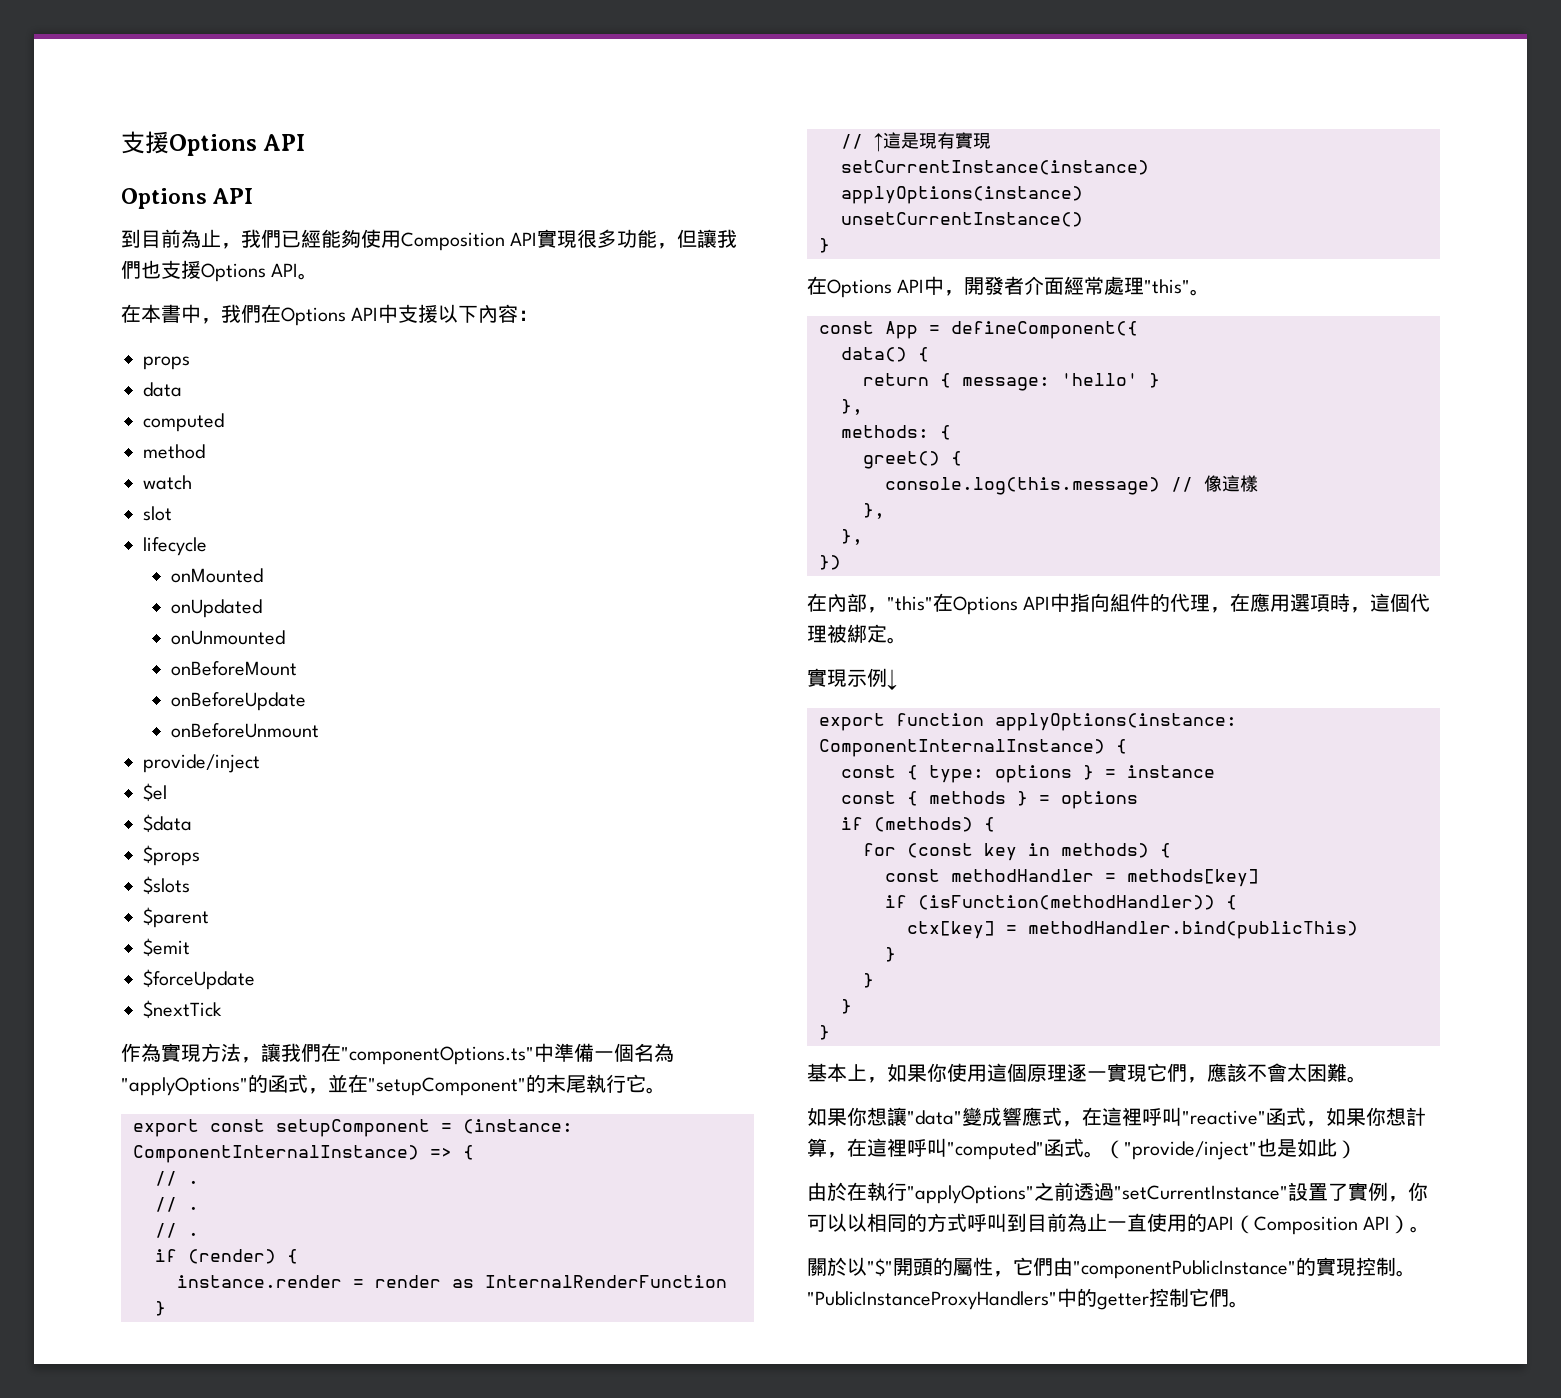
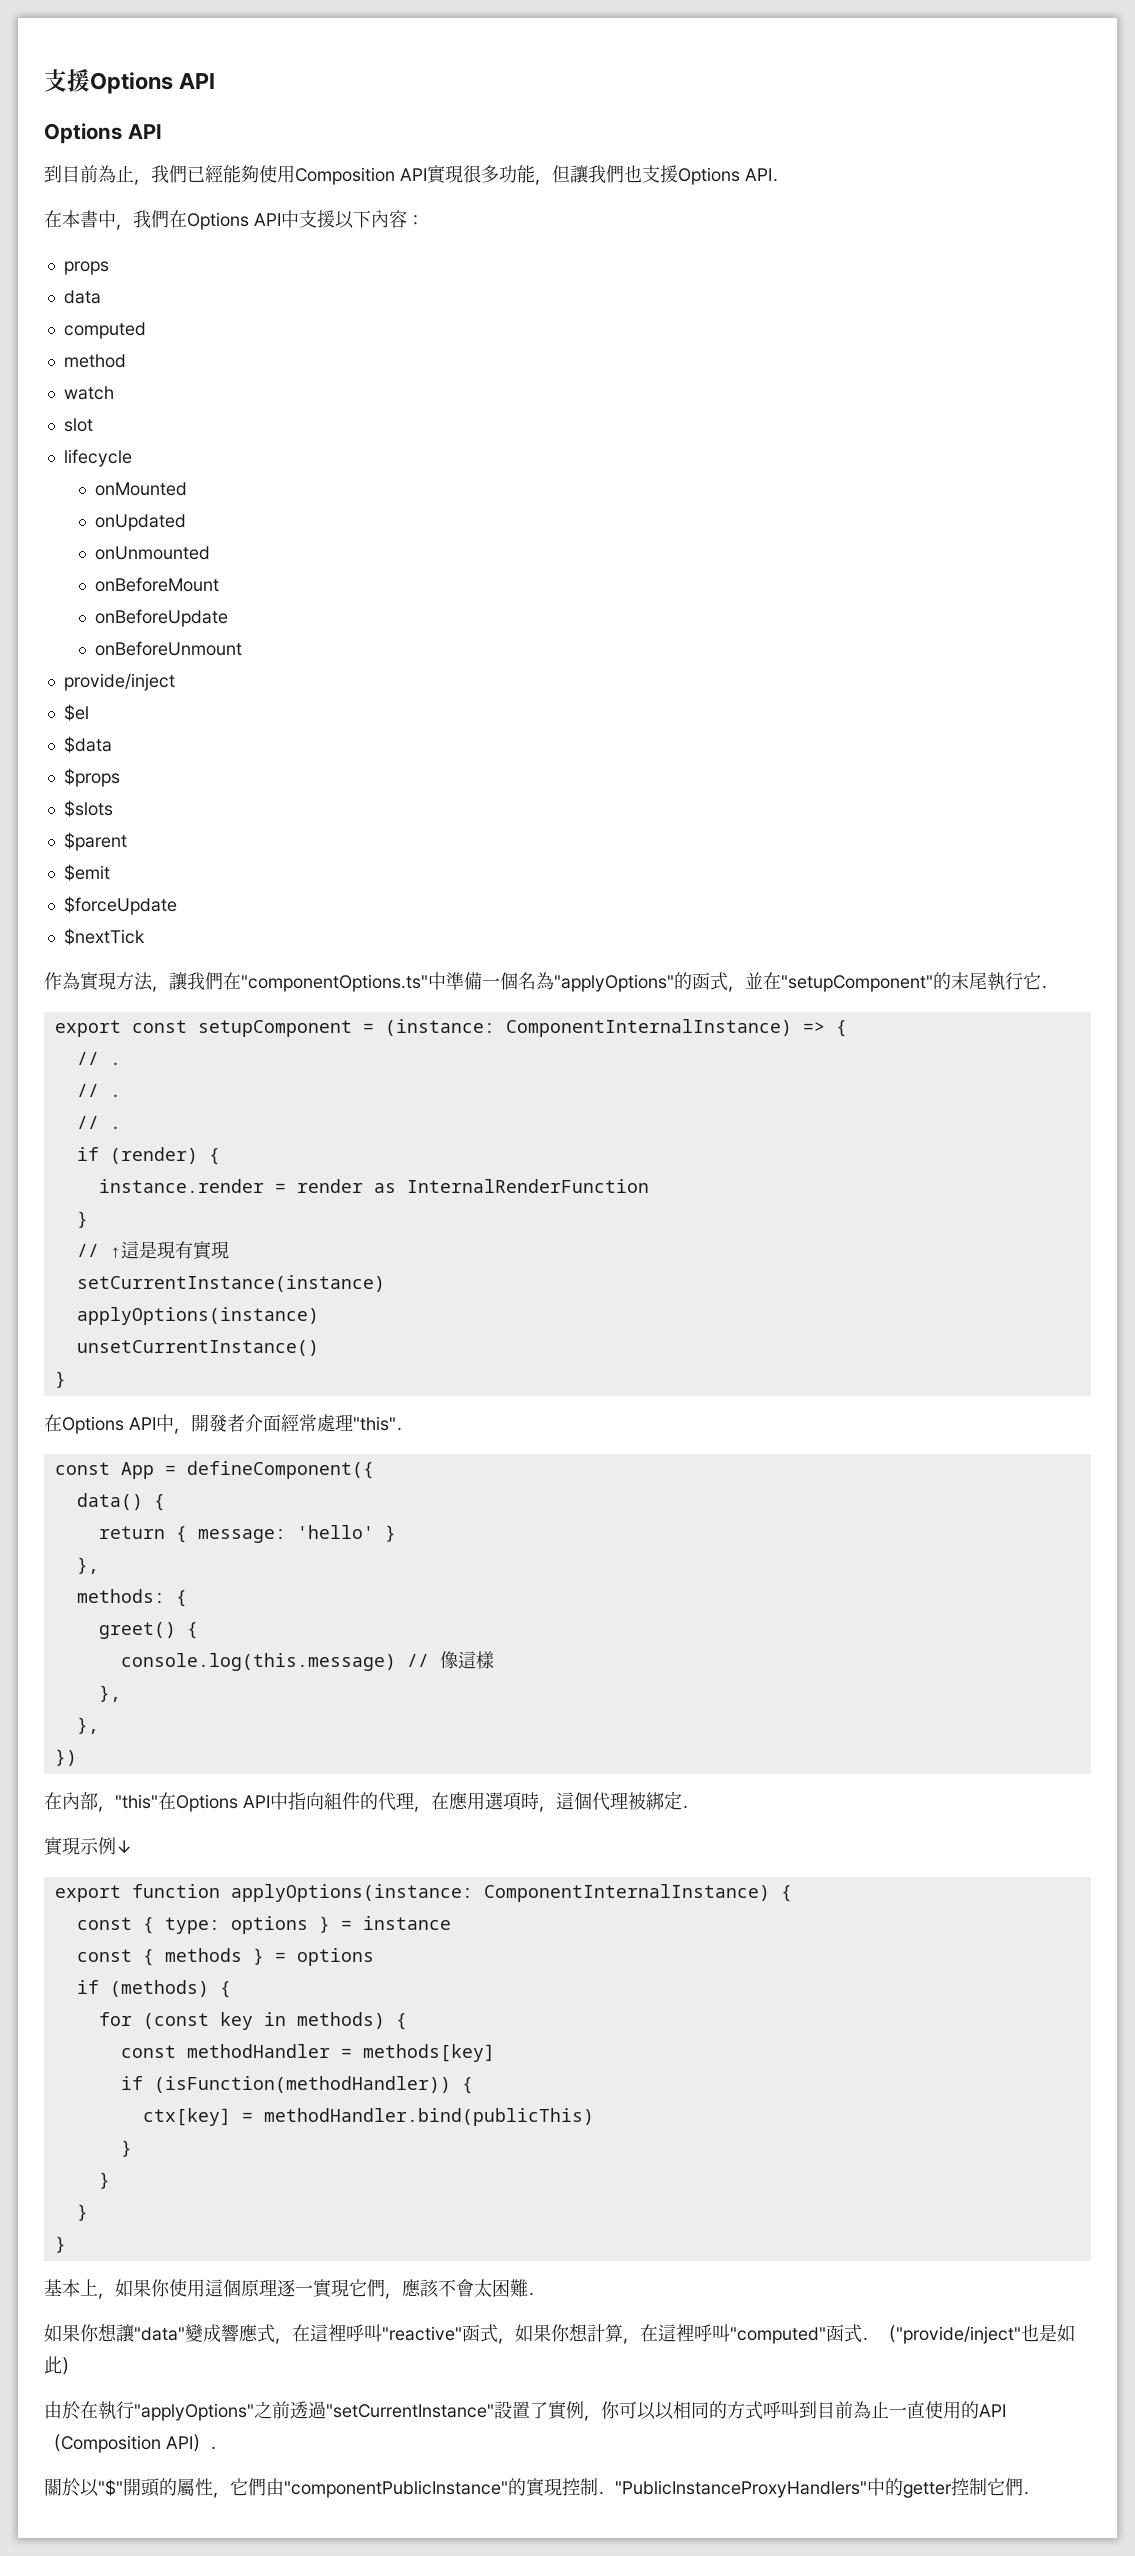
- 到目前為止，我們已經能夠使用Composition API實現很多功能，但讓我們也支援Options API。
+ 到目前為止，我們已經能夠使用Composition API實現很多功能，但讓我們也支援Options API．
- 作為實現方法，讓我們在"componentOptions.ts"中準備一個名為"applyOptions"的函式，並在"setupComponent"的末尾執行它。
+ 作為實現方法，讓我們在"componentOptions.ts"中準備一個名為"applyOptions"的函式，並在"setupComponent"的末尾執行它．
- 在Options API中，開發者介面經常處理"this"。
+ 在Options API中，開發者介面經常處理"this"．
- 在內部，"this"在Options API中指向組件的代理，在應用選項時，這個代理被綁定。
+ 在內部，"this"在Options API中指向組件的代理，在應用選項時，這個代理被綁定．
- 基本上，如果你使用這個原理逐一實現它們，應該不會太困難。
+ 基本上，如果你使用這個原理逐一實現它們，應該不會太困難．
- 如果你想讓"data"變成響應式，在這裡呼叫"reactive"函式，如果你想計算，在這裡呼叫"computed"函式。（"provide/inject"也是如此）
+ 如果你想讓"data"變成響應式，在這裡呼叫"reactive"函式，如果你想計算，在這裡呼叫"computed"函式．（"provide/inject"也是如此）
- 由於在執行"applyOptions"之前透過"setCurrentInstance"設置了實例，你可以以相同的方式呼叫到目前為止一直使用的API（Composition API）。
+ 由於在執行"applyOptions"之前透過"setCurrentInstance"設置了實例，你可以以相同的方式呼叫到目前為止一直使用的API（Composition API）．
- 關於以"$"開頭的屬性，它們由"componentPublicInstance"的實現控制。"PublicInstanceProxyHandlers"中的getter控制它們。
+ 關於以"$"開頭的屬性，它們由"componentPublicInstance"的實現控制．"PublicInstanceProxyHandlers"中的getter控制它們．

